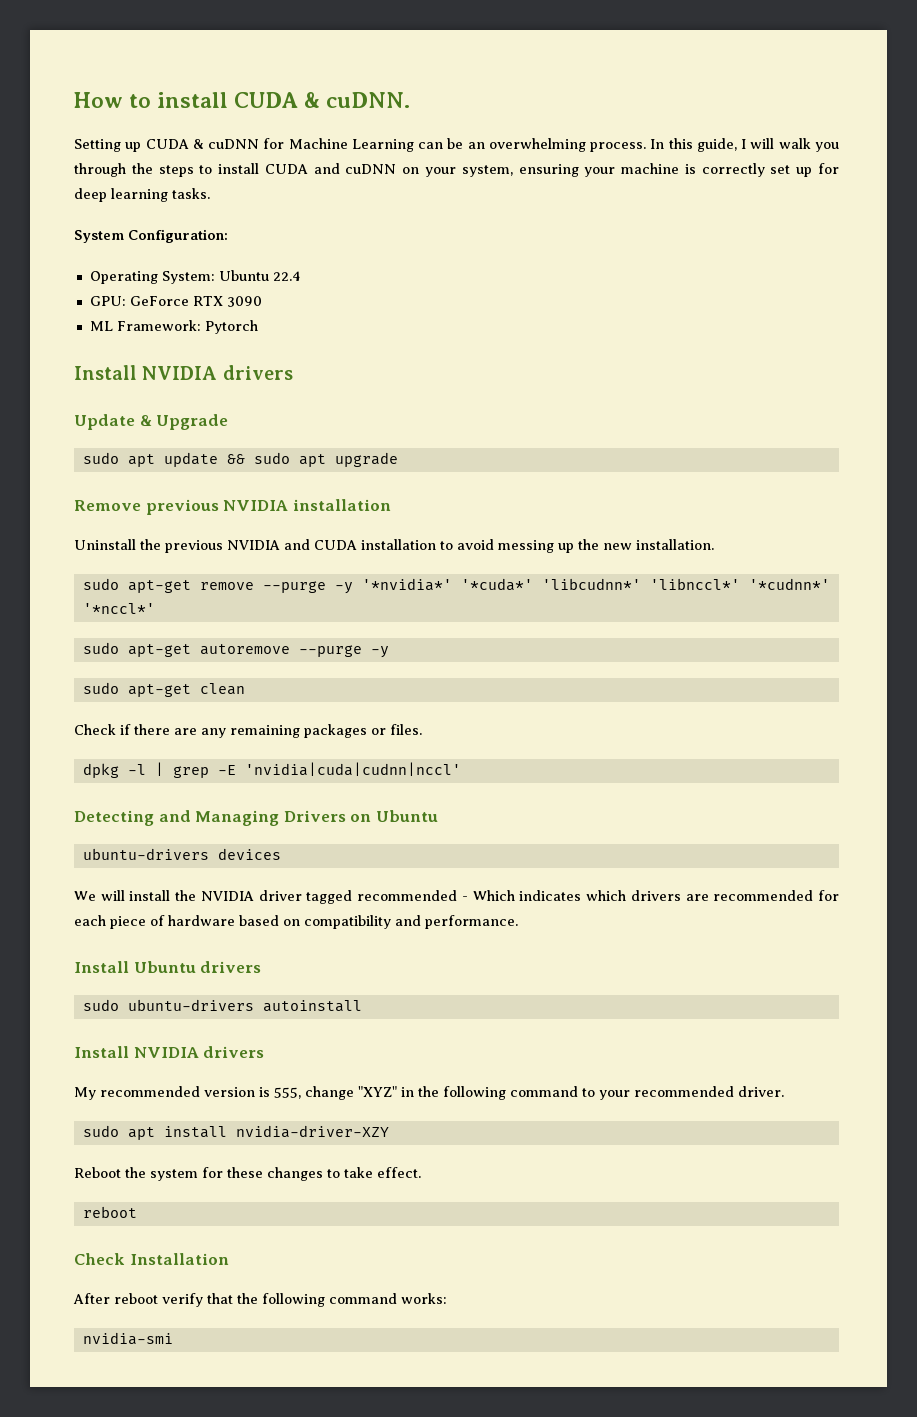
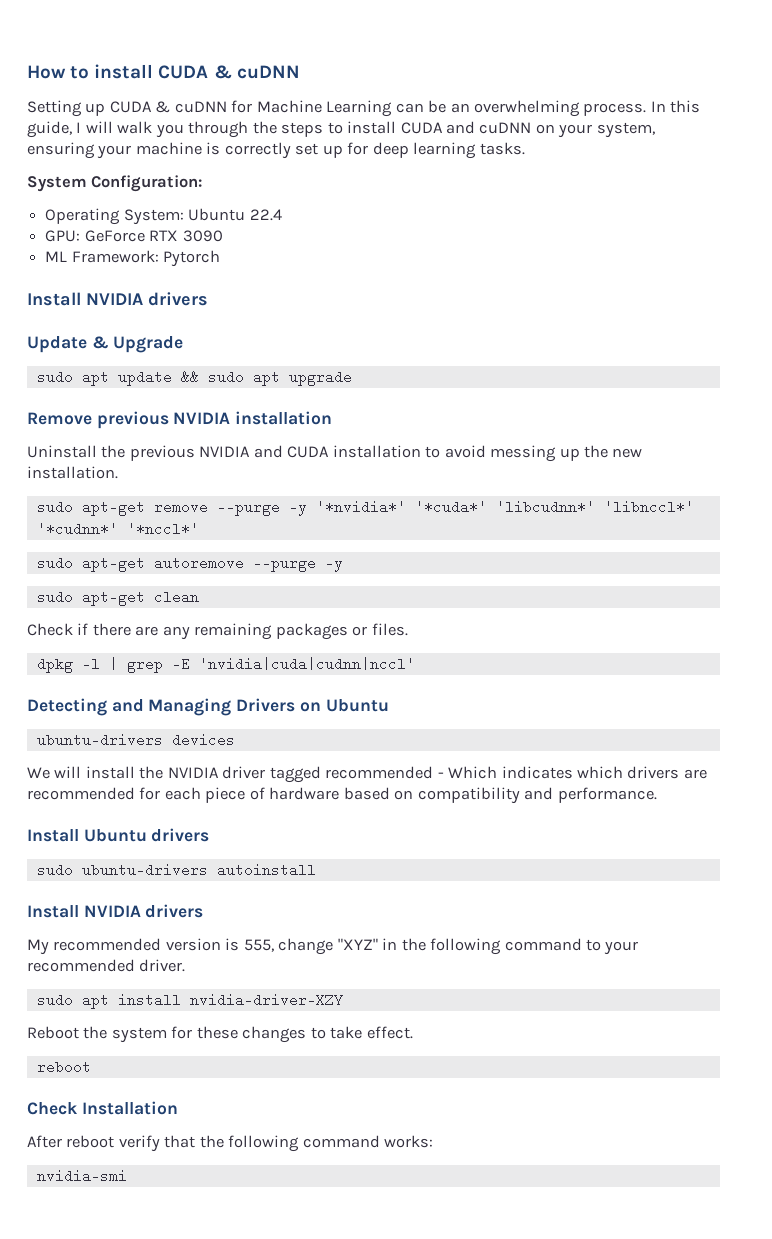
- How to install CUDA & cuDNN.
+ How to install CUDA & cuDNN

